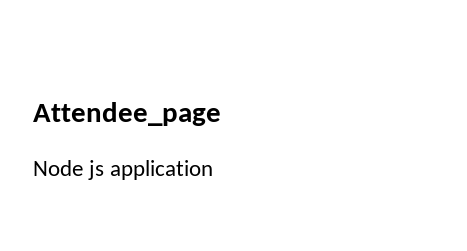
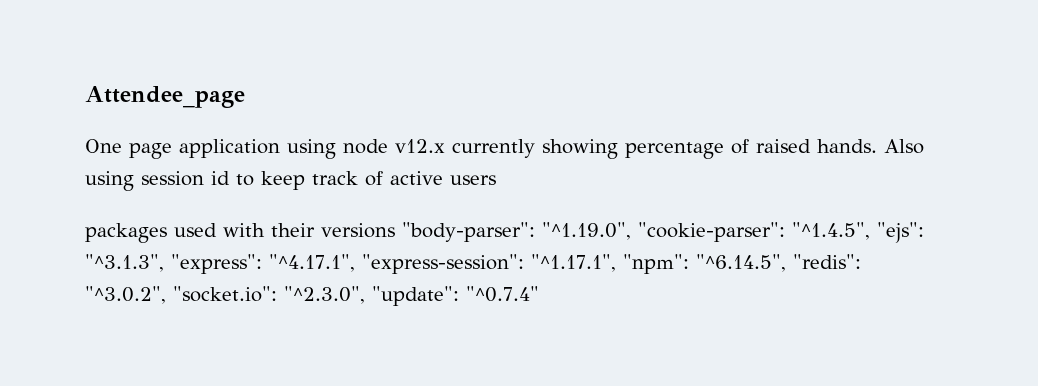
- Node js application
+ One page application using node v12.x currently showing percentage of raised hands. Also using session id to keep track of active users
+ packages used with their versions "body-parser": "^1.19.0", "cookie-parser": "^1.4.5", "ejs": "^3.1.3", "express": "^4.17.1", "express-session": "^1.17.1", "npm": "^6.14.5", "redis": "^3.0.2", "socket.io": "^2.3.0", "update": "^0.7.4"

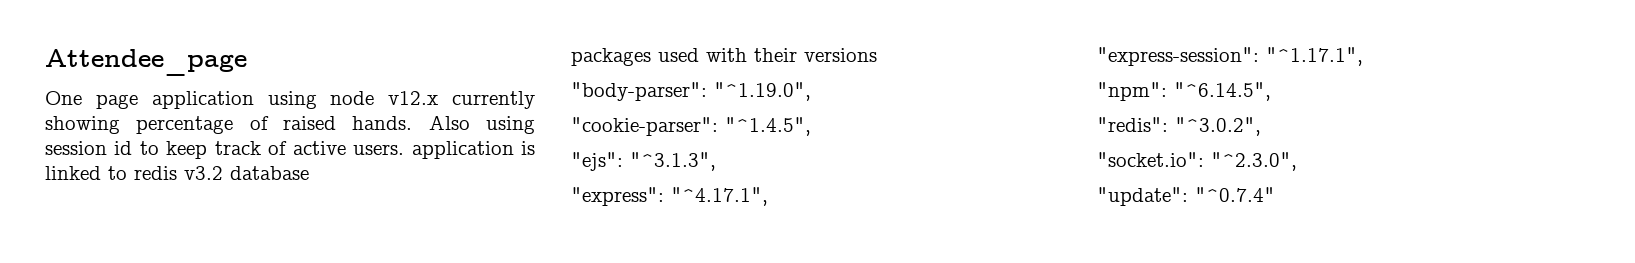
- Also using session id to keep track of active users
+ Also using session id to keep track of active users. application is linked to redis v3.2 database
- packages used with their versions "body-parser": "^1.19.0", "cookie-parser": "^1.4.5", "ejs": "^3.1.3", "express": "^4.17.1", "express-session": "^1.17.1", "npm": "^6.14.5", "redis": "^3.0.2", "socket.io": "^2.3.0", "update": "^0.7.4"
+ packages used with their versions
+ "body-parser": "^1.19.0",
+ "cookie-parser": "^1.4.5",
+ "ejs": "^3.1.3",
+ "express": "^4.17.1",
+ "express-session": "^1.17.1",
+ "npm": "^6.14.5",
+ "redis": "^3.0.2",
+ "socket.io": "^2.3.0",
+ "update": "^0.7.4"

